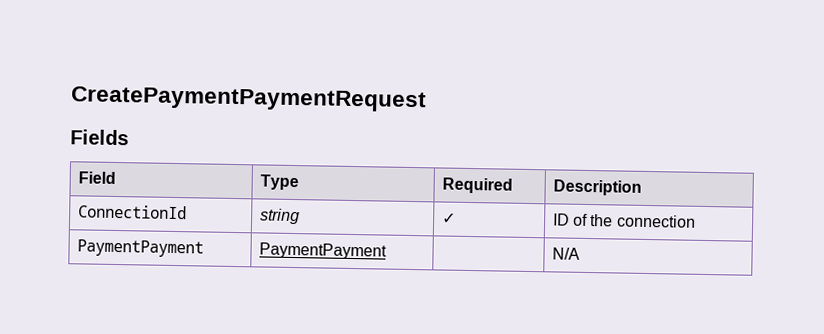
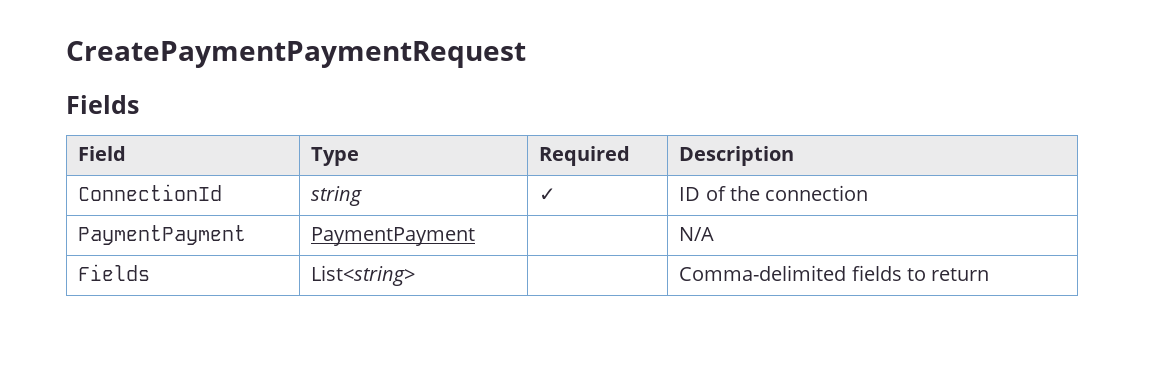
+ Fields | List<string> | | Comma-delimited fields to return

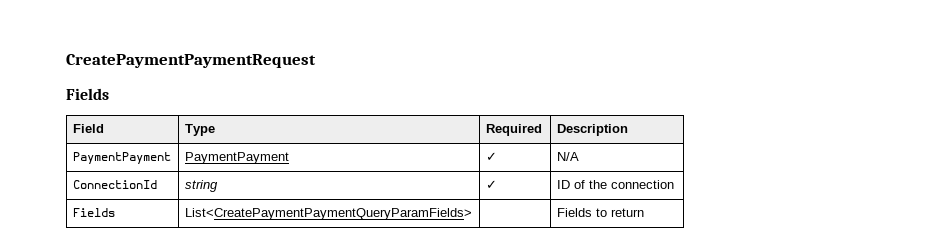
+ PaymentPayment | PaymentPayment | ✓ | N/A
- PaymentPayment | PaymentPayment | | N/A
- Fields | List<string> | | Comma-delimited fields to return
+ Fields | List<CreatePaymentPaymentQueryParamFields> | | Fields to return

